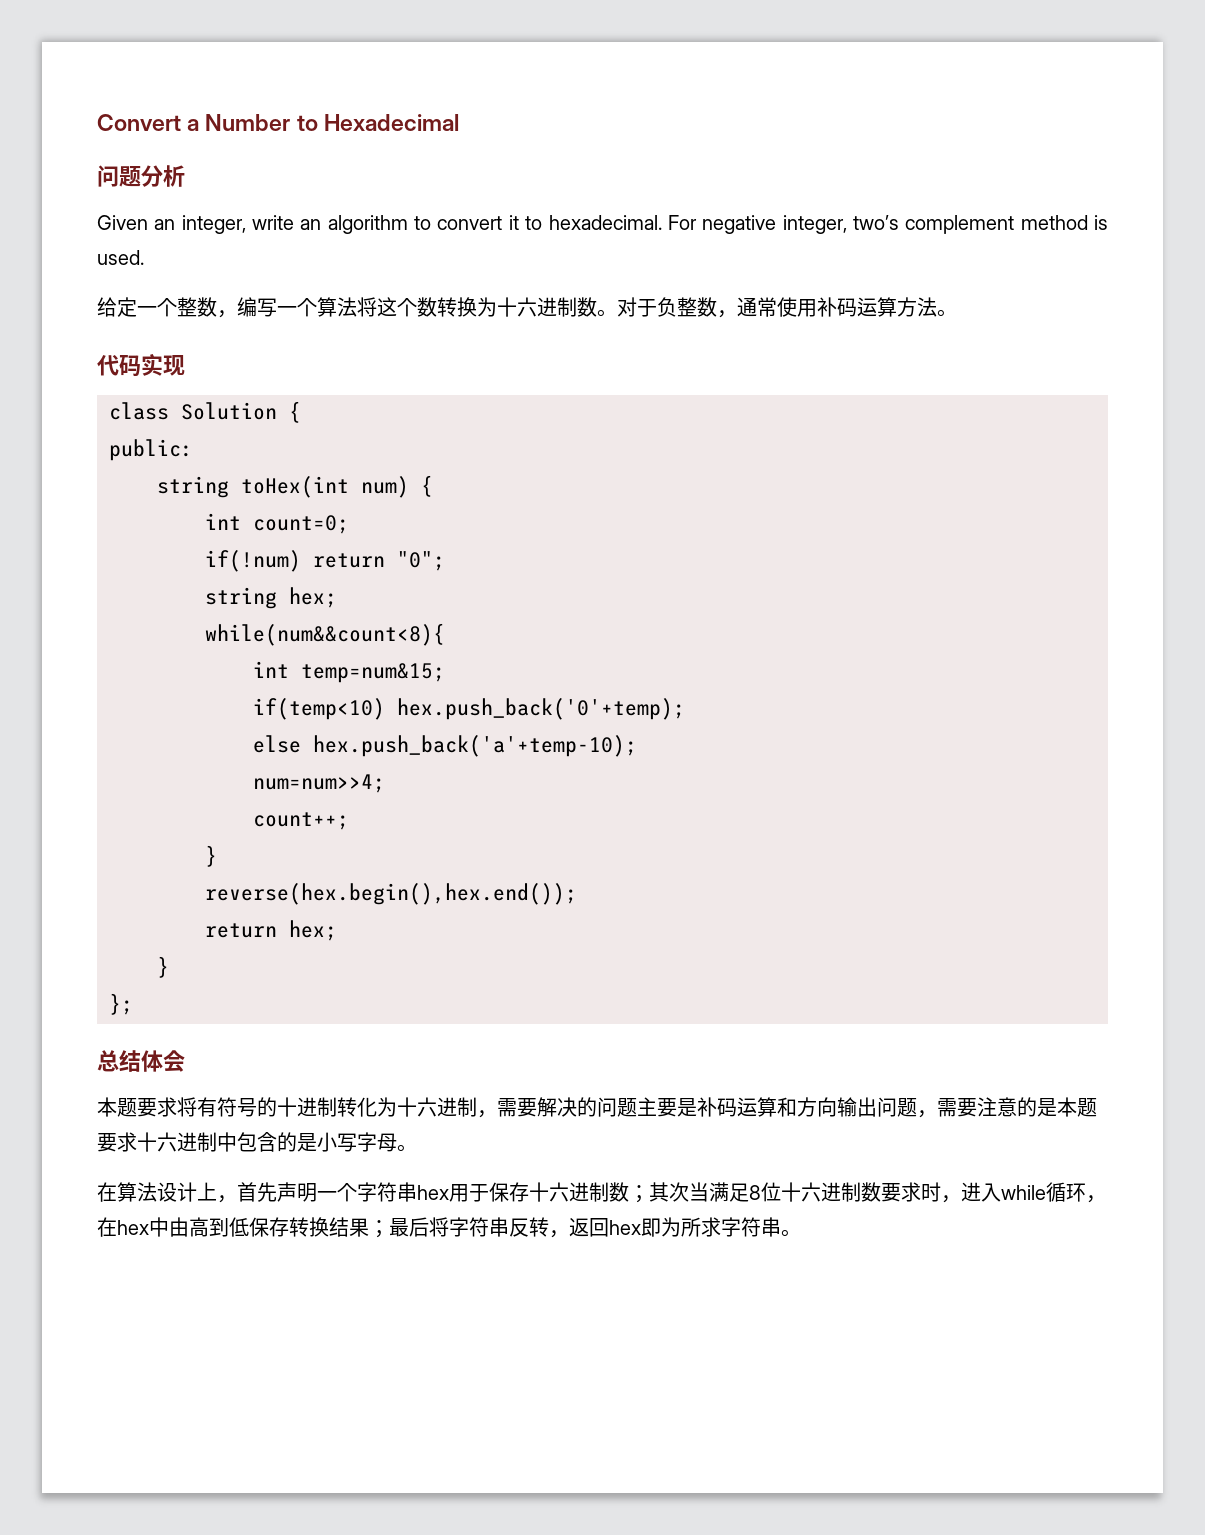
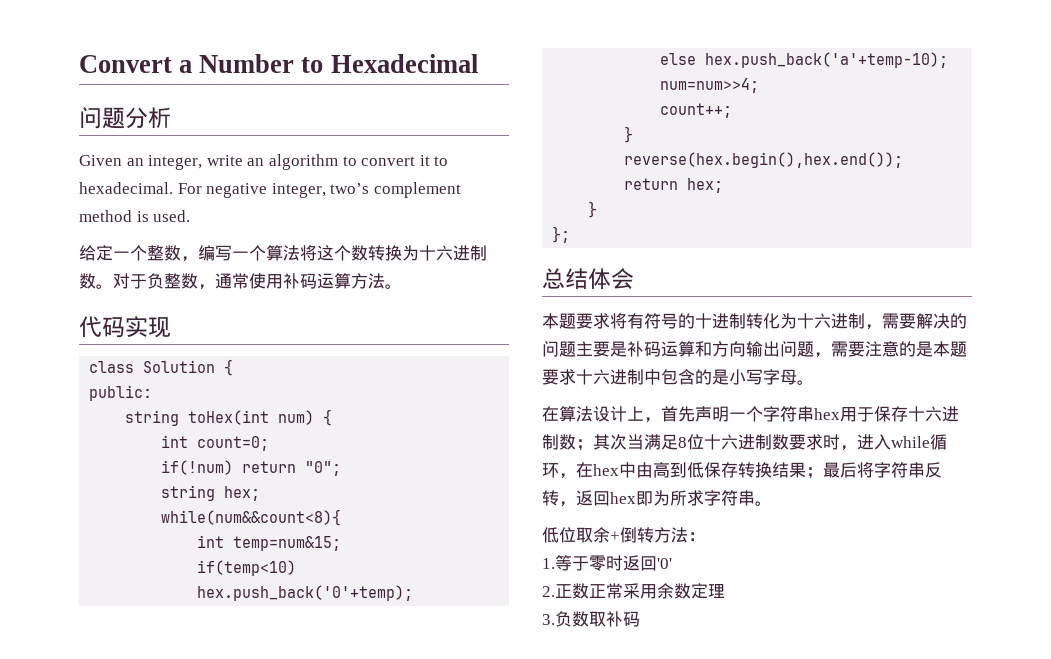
+ 低位取余+倒转方法：
+ 1.等于零时返回'0'
+ 2.正数正常采用余数定理
+ 3.负数取补码

